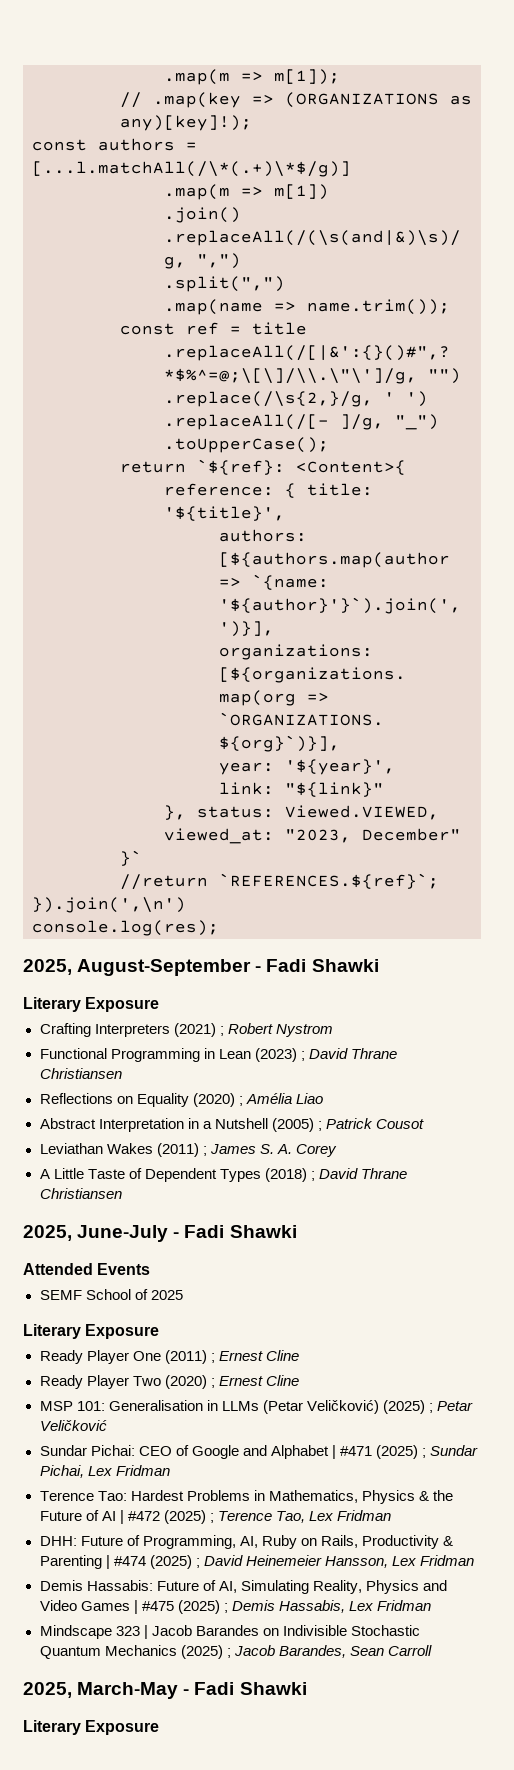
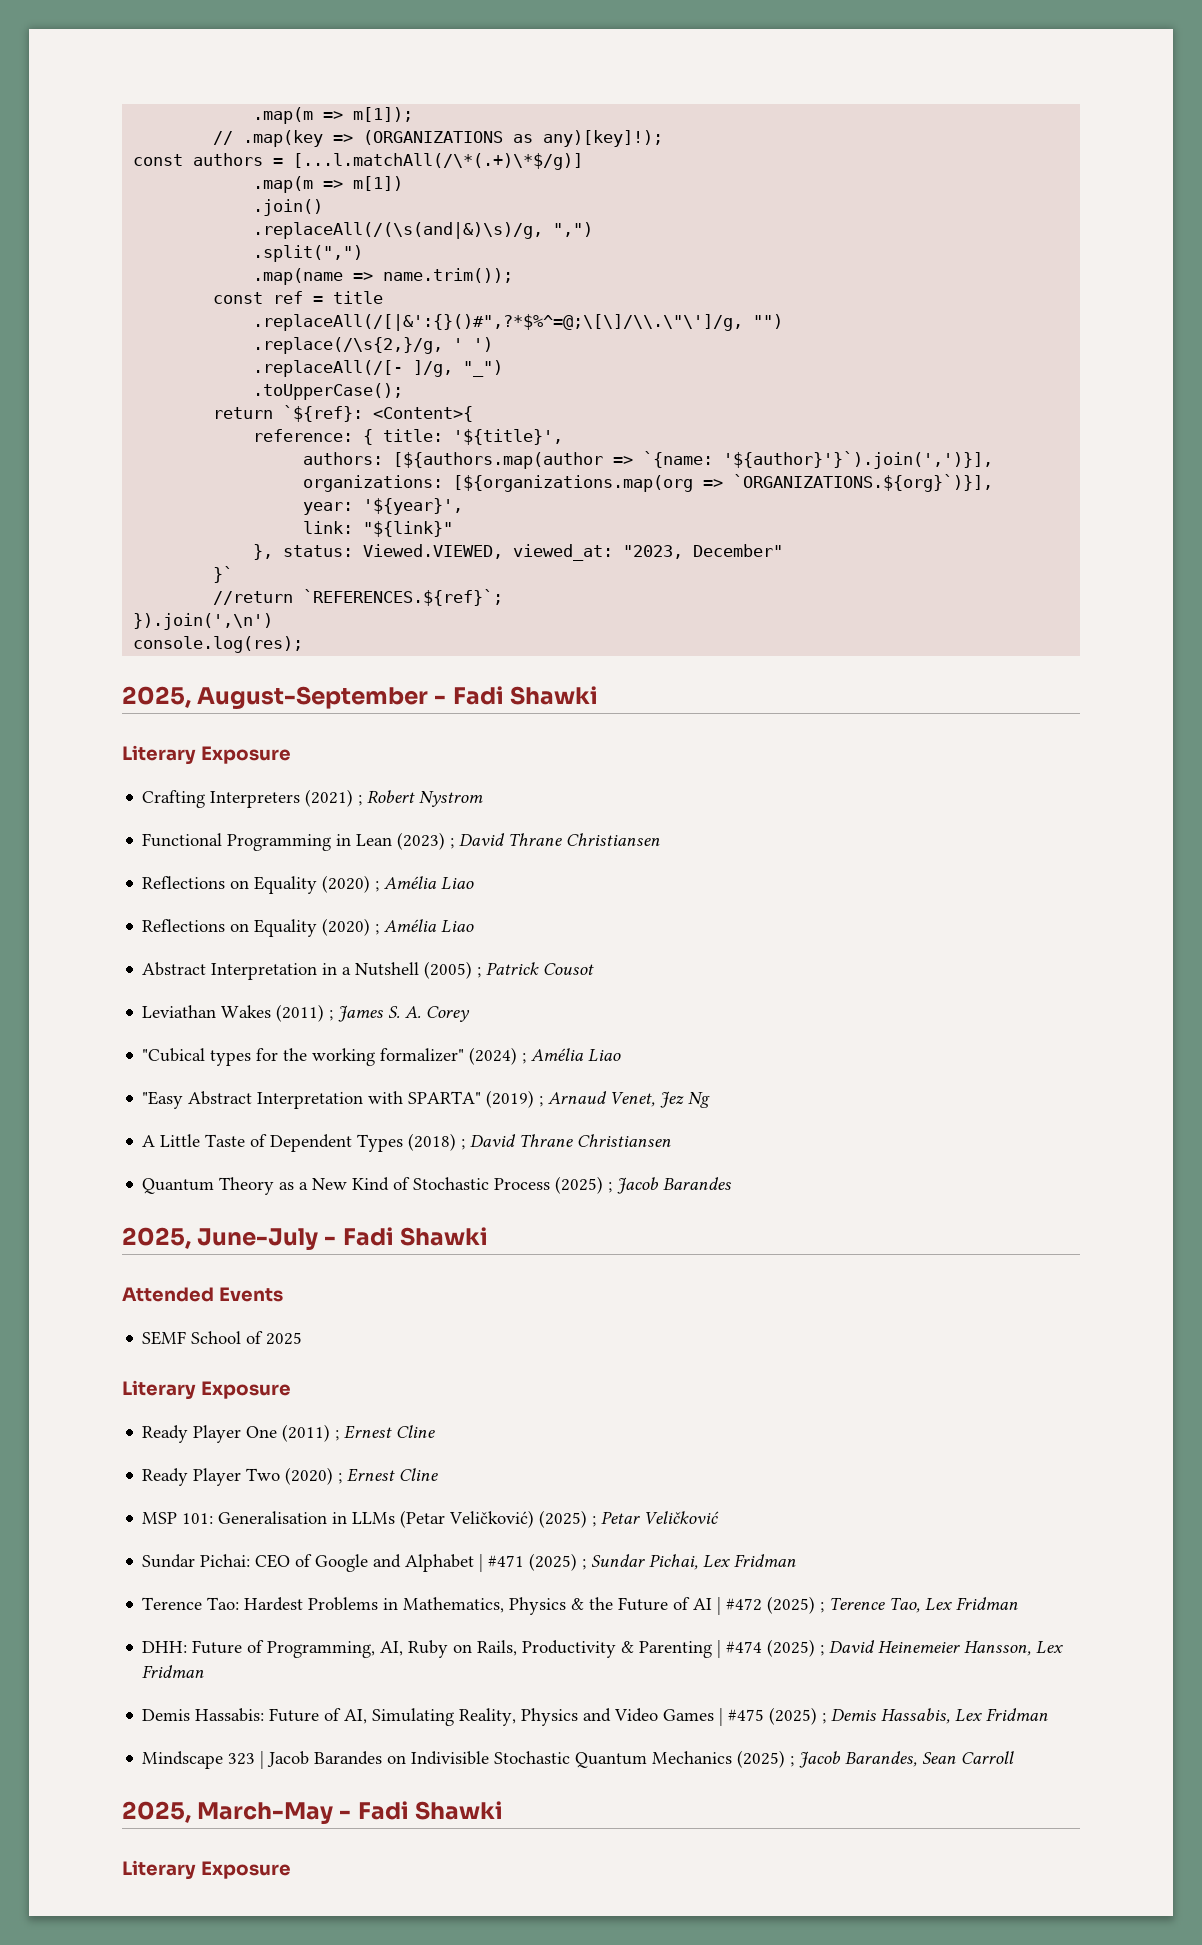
  Functional Programming in Lean (2023) ; David Thrane Christiansen
+ Reflections on Equality (2020) ; Amélia Liao
+ "Cubical types for the working formalizer" (2024) ; Amélia Liao
+ "Easy Abstract Interpretation with SPARTA" (2019) ; Arnaud Venet, Jez Ng
+ Quantum Theory as a New Kind of Stochastic Process (2025) ; Jacob Barandes

